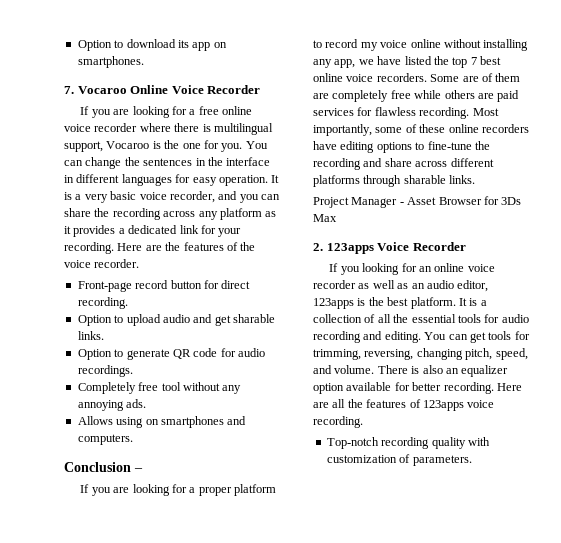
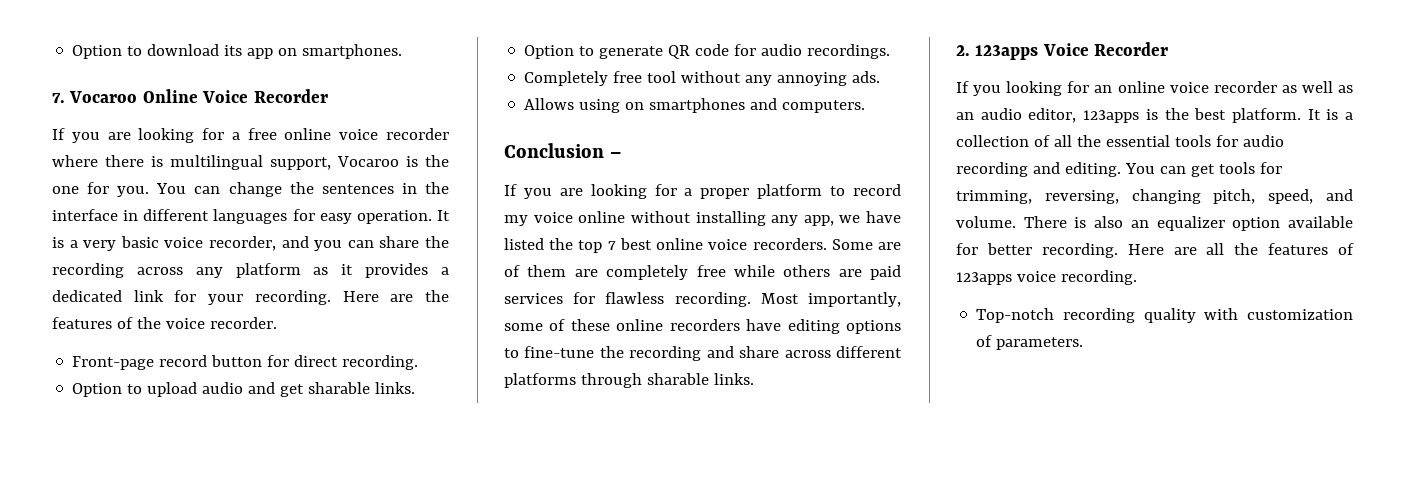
- Project Manager - Asset Browser for 3Ds Max

